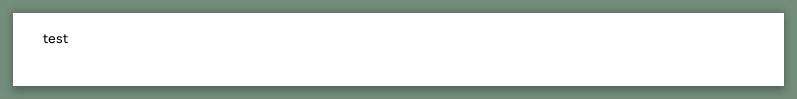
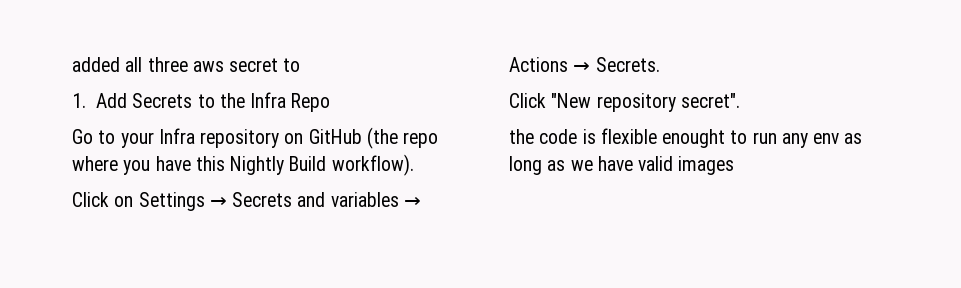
- test
+ added all three aws secret to
+ 1. Add Secrets to the Infra Repo
+ Go to your Infra repository on GitHub (the repo where you have this Nightly Build workflow).
+ Click on Settings → Secrets and variables → Actions → Secrets.
+ Click "New repository secret".
+ the code is flexible enought to run any env as long as we have valid images

